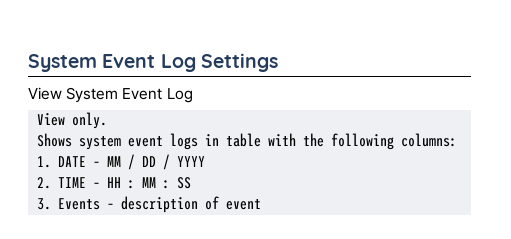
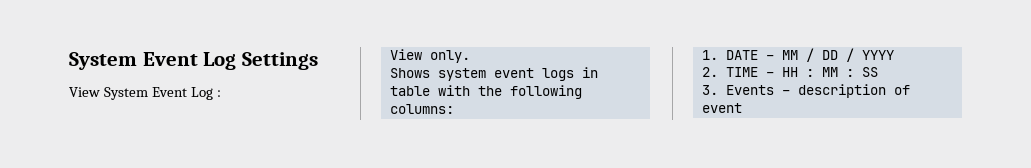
- View System Event Log
+ View System Event Log :

